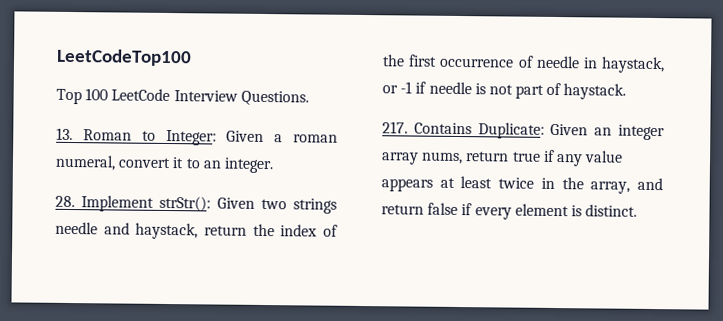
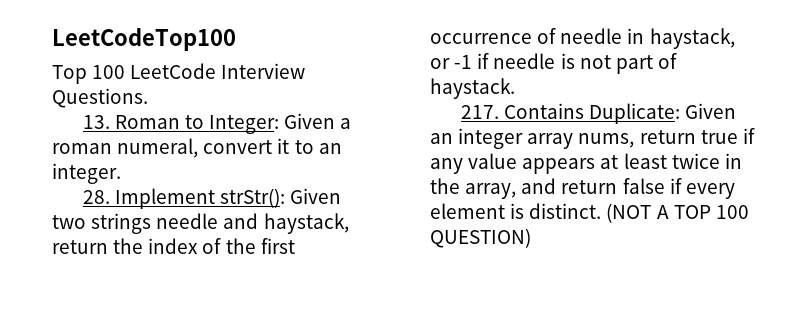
+ (NOT A TOP 100 QUESTION)

